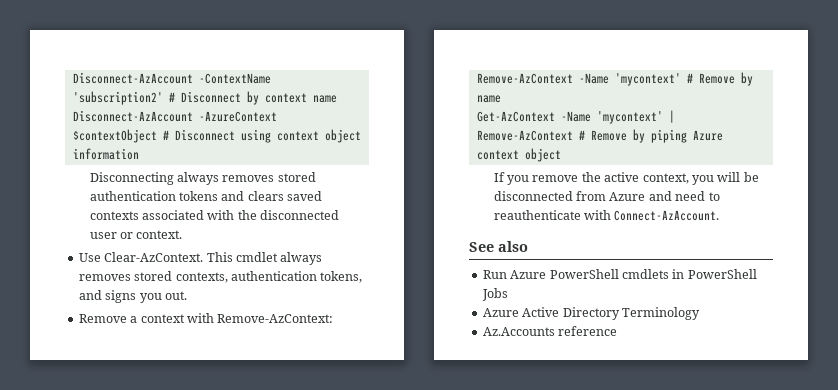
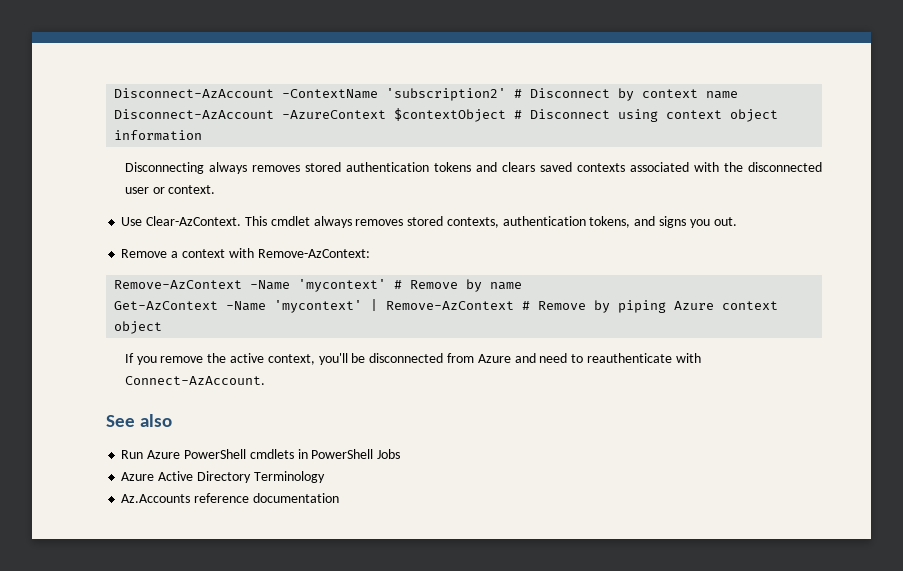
- If you remove the active context, you will be disconnected from Azure and need to reauthenticate with Connect-AzAccount.
+ If you remove the active context, you'll be disconnected from Azure and need to reauthenticate with Connect-AzAccount.
- Az.Accounts reference
+ Az.Accounts reference documentation

